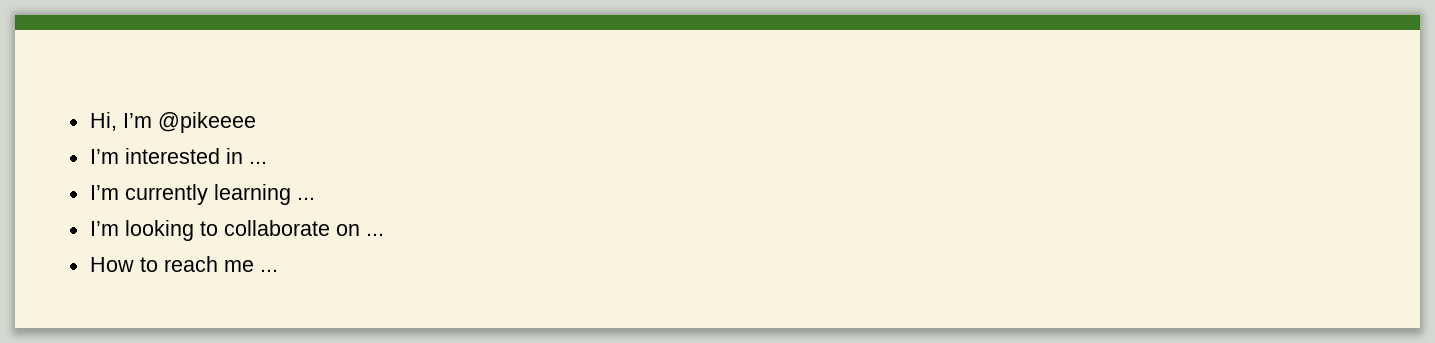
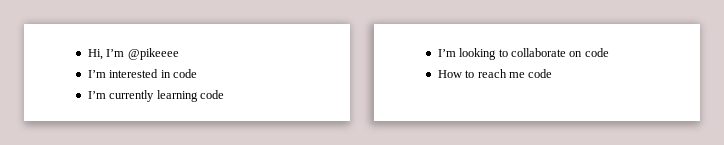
- I’m interested in ...
+ I’m interested in code
- I’m currently learning ...
+ I’m currently learning code
- I’m looking to collaborate on ...
+ I’m looking to collaborate on code
- How to reach me ...
+ How to reach me code

